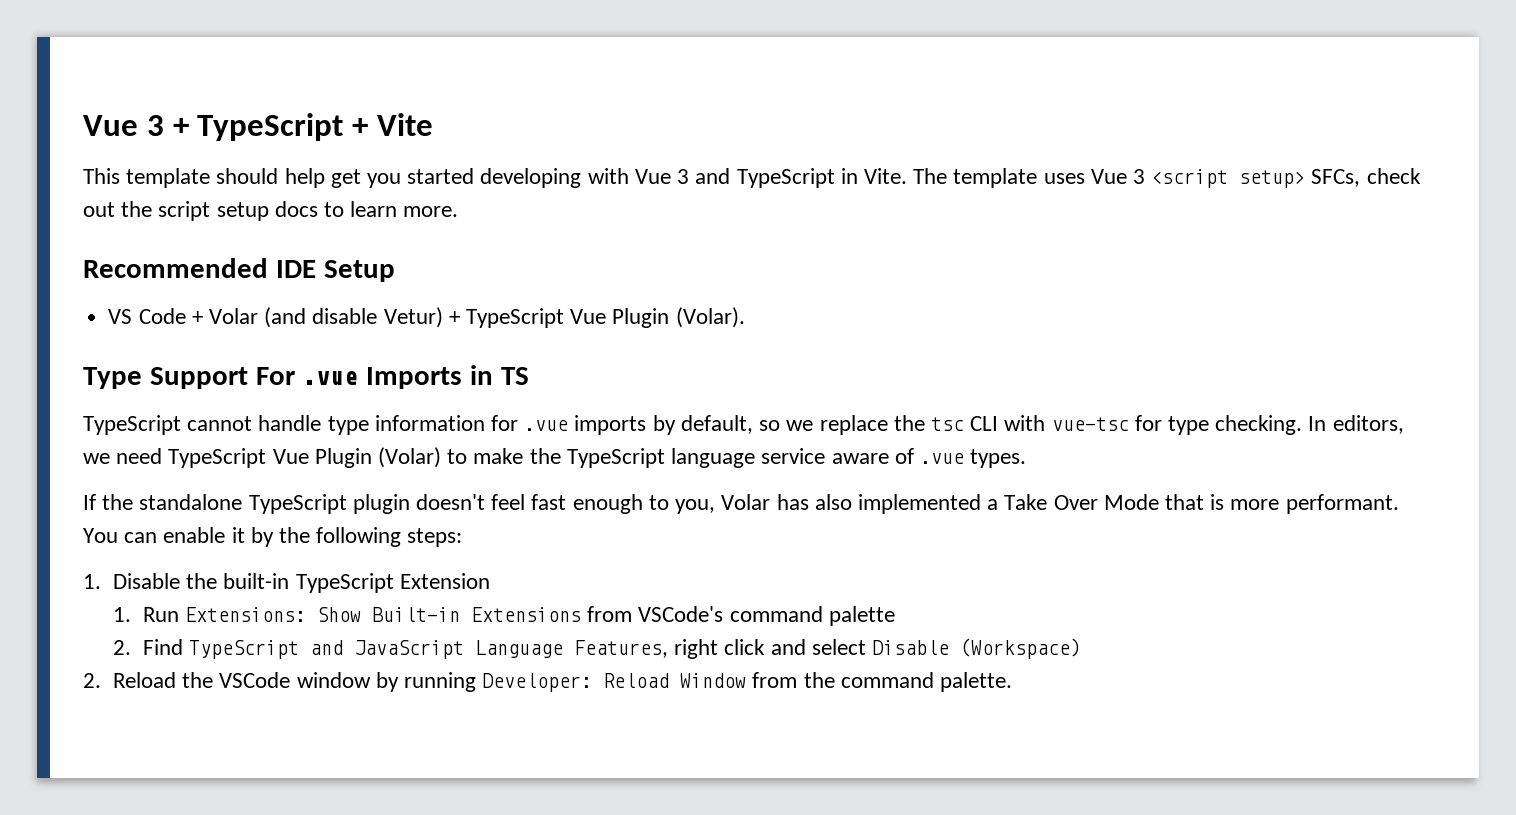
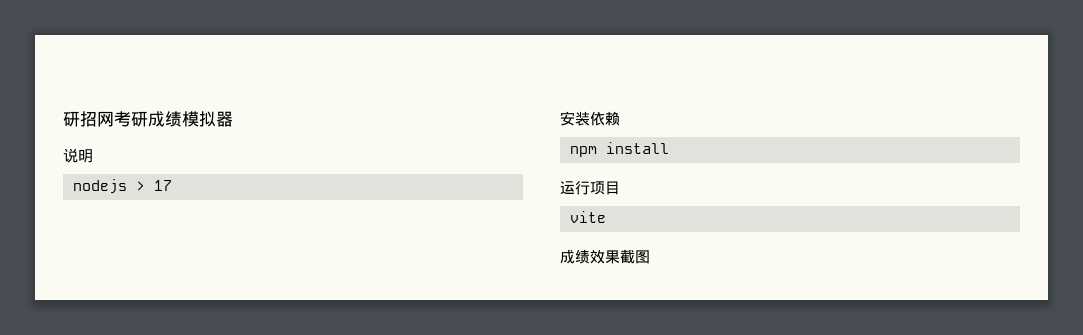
- Vue 3 + TypeScript + Vite
- This template should help get you started developing with Vue 3 and TypeScript in Vite. The template uses Vue 3 <script setup> SFCs, check out the script setup docs to learn more.
- Recommended IDE Setup
- VS Code + Volar (and disable Vetur) + TypeScript Vue Plugin (Volar).
- Type Support For .vue Imports in TS
- TypeScript cannot handle type information for .vue imports by default, so we replace the tsc CLI with vue-tsc for type checking. In editors, we need TypeScript Vue Plugin (Volar) to make the TypeScript language service aware of .vue types.
- If the standalone TypeScript plugin doesn't feel fast enough to you, Volar has also implemented a Take Over Mode that is more performant. You can enable it by the following steps:
- 1. Disable the built-in TypeScript Extension
- 1. Run Extensions: Show Built-in Extensions from VSCode's command palette
- 2. Find TypeScript and JavaScript Language Features, right click and select Disable (Workspace)
- 2. Reload the VSCode window by running Developer: Reload Window from the command palette.
+ 研招网考研成绩模拟器
+ 说明
+ nodejs > 17
+ 安装依赖
+ npm install
+ 运行项目
+ vite
+ 成绩效果截图

